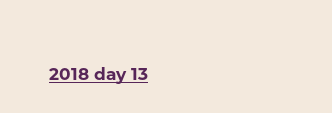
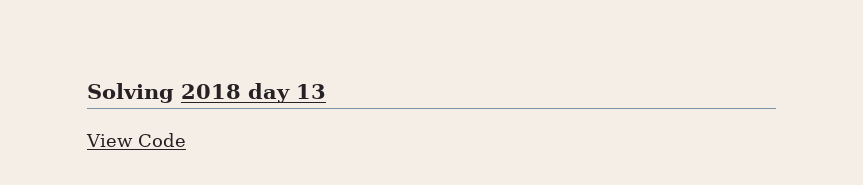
- 2018 day 13
+ Solving 2018 day 13
+ View Code

